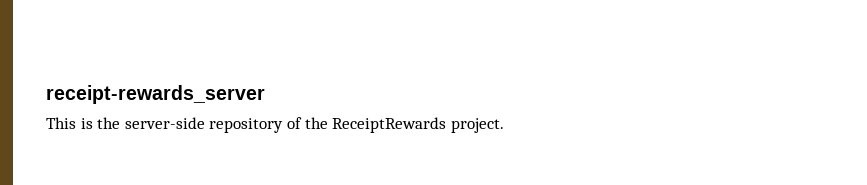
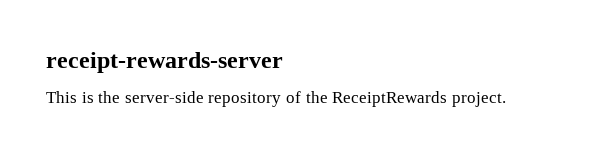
- receipt-rewards_server
+ receipt-rewards-server

